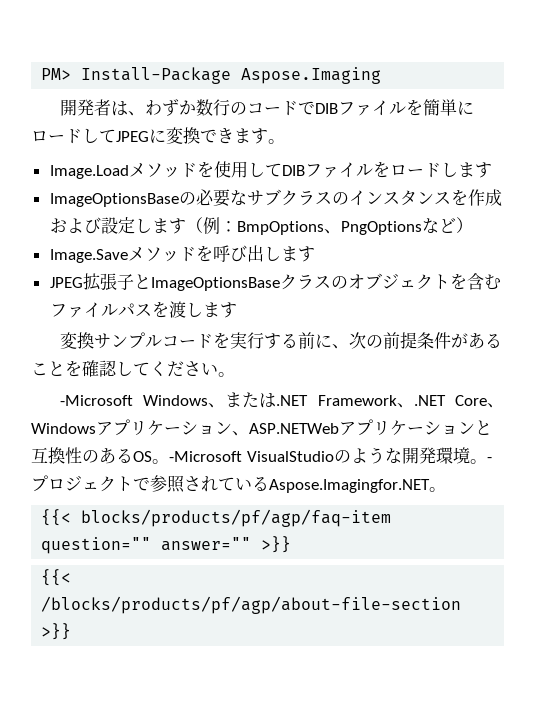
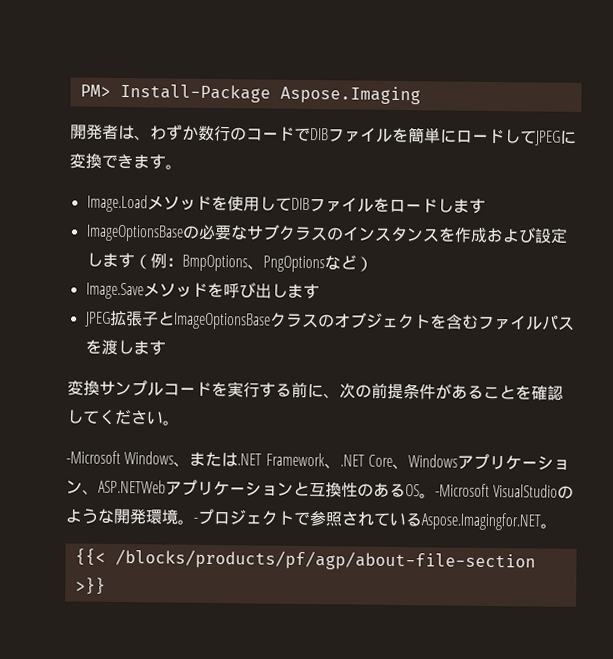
- {{< blocks/products/pf/agp/faq-item question="" answer="" >}}

